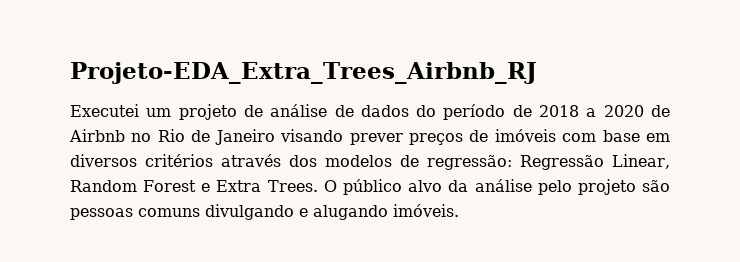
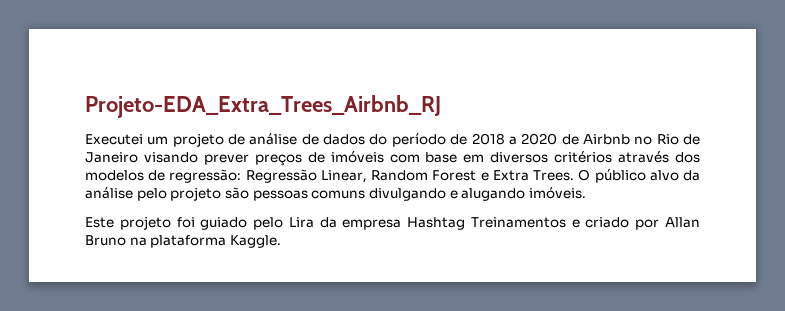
+ Este projeto foi guiado pelo Lira da empresa Hashtag Treinamentos e criado por Allan Bruno na plataforma Kaggle.

